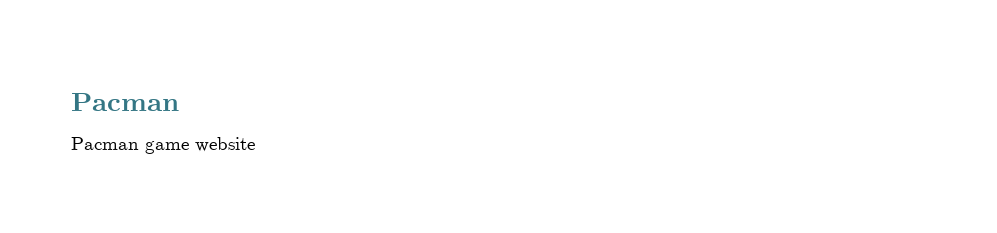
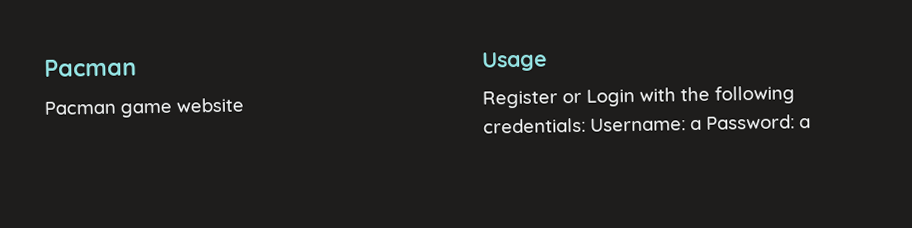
+ Usage
+ Register or Login with the following credentials: Username: a Password: a

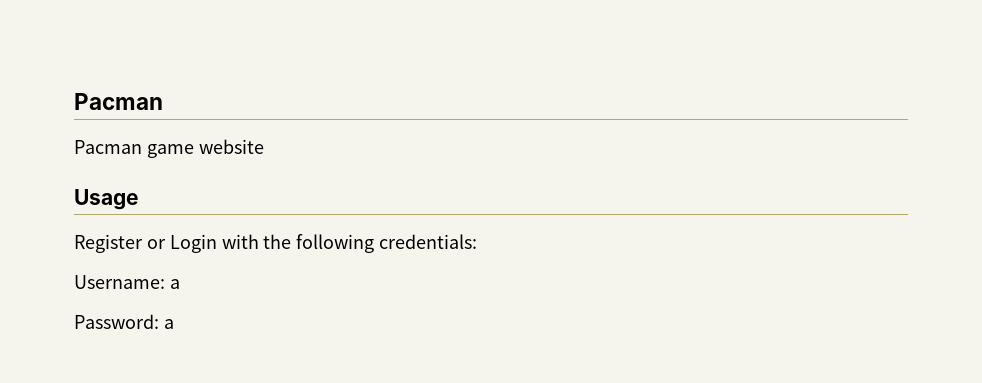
- Register or Login with the following credentials: Username: a Password: a
+ Register or Login with the following credentials:
+ Username: a
+ Password: a

